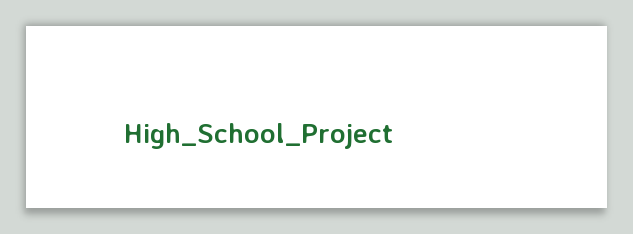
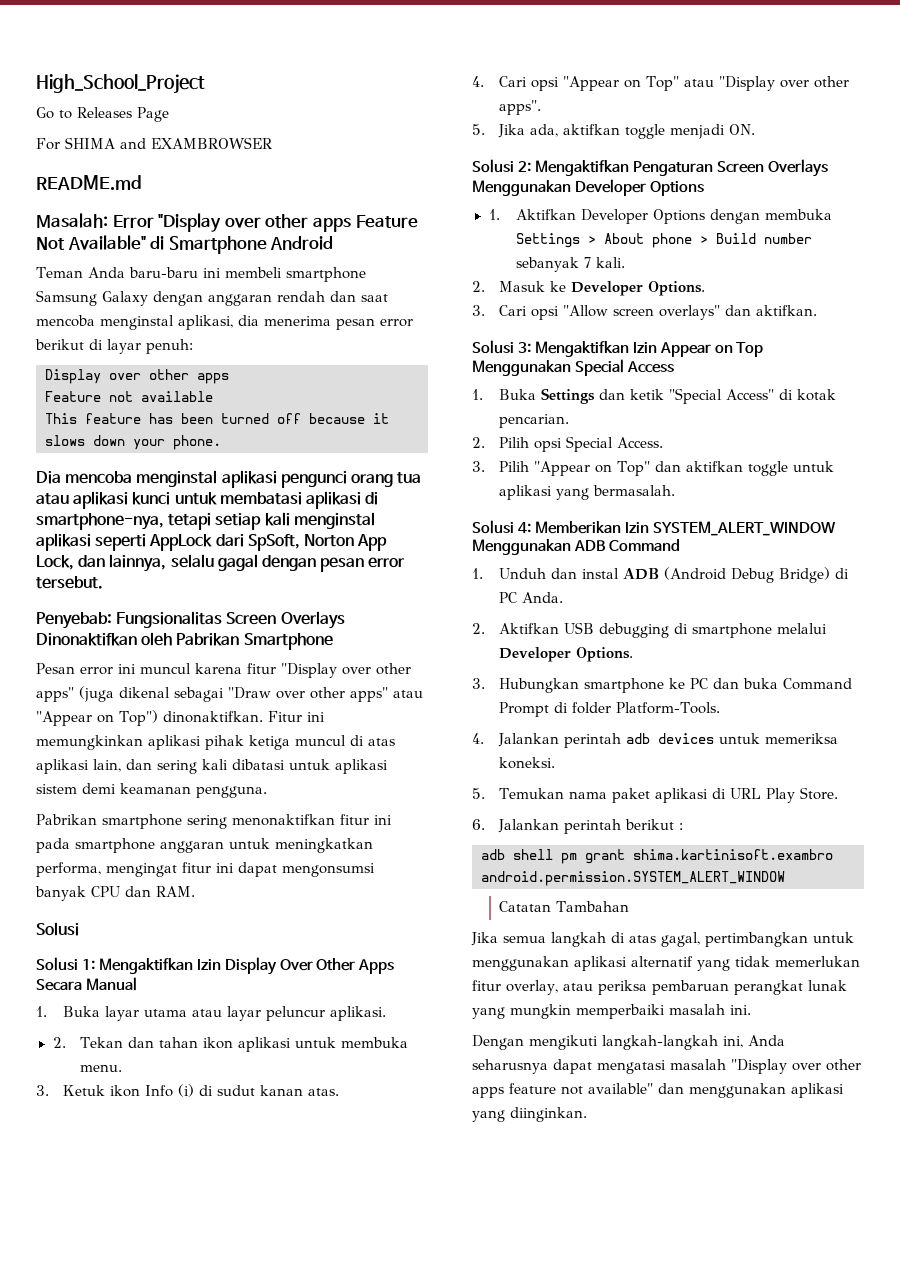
+ Go to Releases Page
+ For SHIMA and EXAMBROWSER
+ README.md
+ Masalah: Error "Display over other apps Feature Not Available" di Smartphone Android
+ Teman Anda baru-baru ini membeli smartphone Samsung Galaxy dengan anggaran rendah dan saat mencoba menginstal aplikasi, dia menerima pesan error berikut di layar penuh:
+ Display over other apps
+ Feature not available
+ This feature has been turned off because it slows down your phone.
+ Dia mencoba menginstal aplikasi pengunci orang tua atau aplikasi kunci untuk membatasi aplikasi di smartphone-nya, tetapi setiap kali menginstal aplikasi seperti AppLock dari SpSoft, Norton App Lock, dan lainnya, selalu gagal dengan pesan error tersebut.
+ Penyebab: Fungsionalitas Screen Overlays Dinonaktifkan oleh Pabrikan Smartphone
+ Pesan error ini muncul karena fitur "Display over other apps" (juga dikenal sebagai "Draw over other apps" atau "Appear on Top") dinonaktifkan. Fitur ini memungkinkan aplikasi pihak ketiga muncul di atas aplikasi lain, dan sering kali dibatasi untuk aplikasi sistem demi keamanan pengguna.
+ Pabrikan smartphone sering menonaktifkan fitur ini pada smartphone anggaran untuk meningkatkan performa, mengingat fitur ini dapat mengonsumsi banyak CPU dan RAM.
+ Solusi
+ Solusi 1: Mengaktifkan Izin Display Over Other Apps Secara Manual
+ 1. Buka layar utama atau layar peluncur aplikasi.
+ 2. Tekan dan tahan ikon aplikasi untuk membuka menu.
+ 3. Ketuk ikon Info (i) di sudut kanan atas.
+ 4. Cari opsi "Appear on Top" atau "Display over other apps".
+ 5. Jika ada, aktifkan toggle menjadi ON.
+ Solusi 2: Mengaktifkan Pengaturan Screen Overlays Menggunakan Developer Options
+ 1. Aktifkan Developer Options dengan membuka Settings > About phone > Build number sebanyak 7 kali.
+ 2. Masuk ke Developer Options.
+ 3. Cari opsi "Allow screen overlays" dan aktifkan.
+ Solusi 3: Mengaktifkan Izin Appear on Top Menggunakan Special Access
+ 1. Buka Settings dan ketik "Special Access" di kotak pencarian.
+ 2. Pilih opsi Special Access.
+ 3. Pilih "Appear on Top" dan aktifkan toggle untuk aplikasi yang bermasalah.
+ Solusi 4: Memberikan Izin SYSTEM_ALERT_WINDOW Menggunakan ADB Command
+ 1. Unduh dan instal ADB (Android Debug Bridge) di PC Anda.
+ 2. Aktifkan USB debugging di smartphone melalui Developer Options.
+ 3. Hubungkan smartphone ke PC dan buka Command Prompt di folder Platform-Tools.
+ 4. Jalankan perintah adb devices untuk memeriksa koneksi.
+ 5. Temukan nama paket aplikasi di URL Play Store.
+ 6. Jalankan perintah berikut :
+ adb shell pm grant shima.kartinisoft.exambro android.permission.SYSTEM_ALERT_WINDOW
+ Catatan Tambahan
+ Jika semua langkah di atas gagal, pertimbangkan untuk menggunakan aplikasi alternatif yang tidak memerlukan fitur overlay, atau periksa pembaruan perangkat lunak yang mungkin memperbaiki masalah ini.
+ Dengan mengikuti langkah-langkah ini, Anda seharusnya dapat mengatasi masalah "Display over other apps feature not available" dan menggunakan aplikasi yang diinginkan.

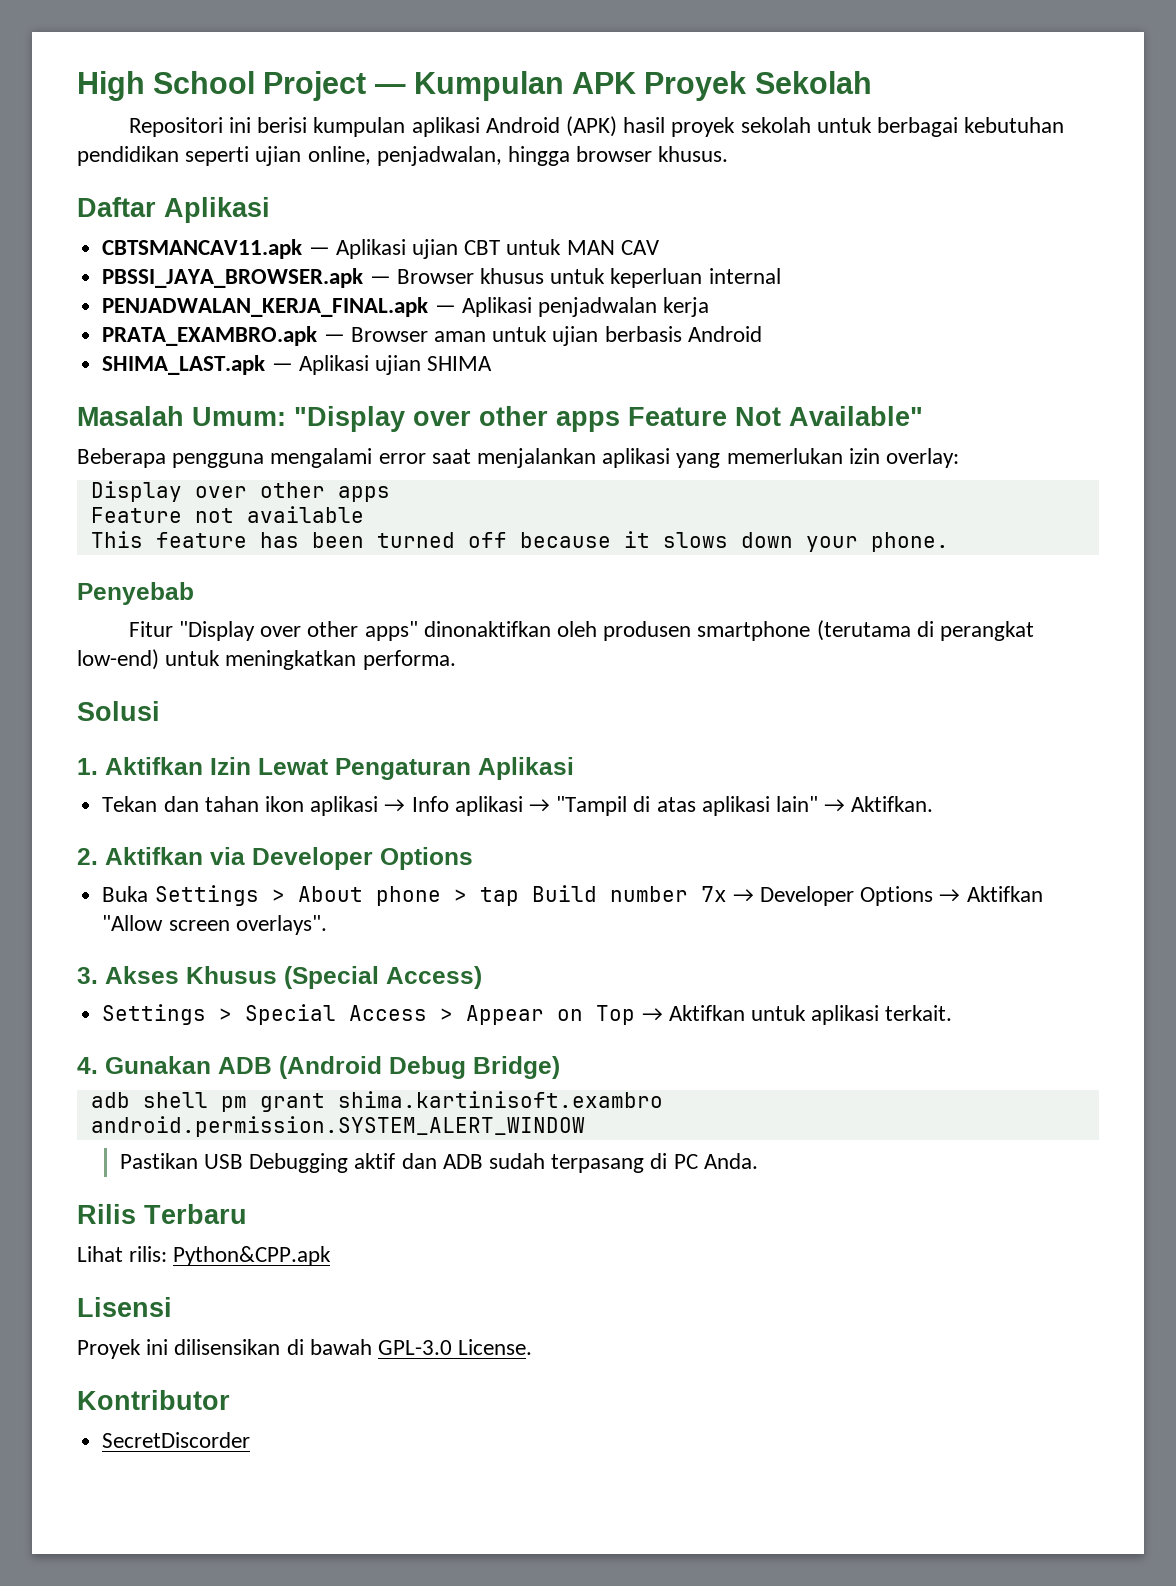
- High_School_Project
- Go to Releases Page
- For SHIMA and EXAMBROWSER
- README.md
- Masalah: Error "Display over other apps Feature Not Available" di Smartphone Android
- Teman Anda baru-baru ini membeli smartphone Samsung Galaxy dengan anggaran rendah dan saat mencoba menginstal aplikasi, dia menerima pesan error berikut di layar penuh:
+ High School Project — Kumpulan APK Proyek Sekolah
+ Repositori ini berisi kumpulan aplikasi Android (APK) hasil proyek sekolah untuk berbagai kebutuhan pendidikan seperti ujian online, penjadwalan, hingga browser khusus.
+ Daftar Aplikasi
+ CBTSMANCAV11.apk — Aplikasi ujian CBT untuk MAN CAV
+ PBSSI_JAYA_BROWSER.apk — Browser khusus untuk keperluan internal
+ PENJADWALAN_KERJA_FINAL.apk — Aplikasi penjadwalan kerja
+ PRATA_EXAMBRO.apk — Browser aman untuk ujian berbasis Android
+ SHIMA_LAST.apk — Aplikasi ujian SHIMA
+ Masalah Umum: "Display over other apps Feature Not Available"
+ Beberapa pengguna mengalami error saat menjalankan aplikasi yang memerlukan izin overlay:
- Dia mencoba menginstal aplikasi pengunci orang tua atau aplikasi kunci untuk membatasi aplikasi di smartphone-nya, tetapi setiap kali menginstal aplikasi seperti AppLock dari SpSoft, Norton App Lock, dan lainnya, selalu gagal dengan pesan error tersebut.
- Penyebab: Fungsionalitas Screen Overlays Dinonaktifkan oleh Pabrikan Smartphone
- Pesan error ini muncul karena fitur "Display over other apps" (juga dikenal sebagai "Draw over other apps" atau "Appear on Top") dinonaktifkan. Fitur ini memungkinkan aplikasi pihak ketiga muncul di atas aplikasi lain, dan sering kali dibatasi untuk aplikasi sistem demi keamanan pengguna.
- Pabrikan smartphone sering menonaktifkan fitur ini pada smartphone anggaran untuk meningkatkan performa, mengingat fitur ini dapat mengonsumsi banyak CPU dan RAM.
+ Penyebab
+ Fitur "Display over other apps" dinonaktifkan oleh produsen smartphone (terutama di perangkat low-end) untuk meningkatkan performa.
  Solusi
- Solusi 1: Mengaktifkan Izin Display Over Other Apps Secara Manual
- 1. Buka layar utama atau layar peluncur aplikasi.
- 2. Tekan dan tahan ikon aplikasi untuk membuka menu.
- 3. Ketuk ikon Info (i) di sudut kanan atas.
- 4. Cari opsi "Appear on Top" atau "Display over other apps".
- 5. Jika ada, aktifkan toggle menjadi ON.
- Solusi 2: Mengaktifkan Pengaturan Screen Overlays Menggunakan Developer Options
- 1. Aktifkan Developer Options dengan membuka Settings > About phone > Build number sebanyak 7 kali.
- 2. Masuk ke Developer Options.
- 3. Cari opsi "Allow screen overlays" dan aktifkan.
- Solusi 3: Mengaktifkan Izin Appear on Top Menggunakan Special Access
- 1. Buka Settings dan ketik "Special Access" di kotak pencarian.
- 2. Pilih opsi Special Access.
- 3. Pilih "Appear on Top" dan aktifkan toggle untuk aplikasi yang bermasalah.
- Solusi 4: Memberikan Izin SYSTEM_ALERT_WINDOW Menggunakan ADB Command
- 1. Unduh dan instal ADB (Android Debug Bridge) di PC Anda.
- 2. Aktifkan USB debugging di smartphone melalui Developer Options.
- 3. Hubungkan smartphone ke PC dan buka Command Prompt di folder Platform-Tools.
- 4. Jalankan perintah adb devices untuk memeriksa koneksi.
- 5. Temukan nama paket aplikasi di URL Play Store.
- 6. Jalankan perintah berikut :
+ 1. Aktifkan Izin Lewat Pengaturan Aplikasi
+ Tekan dan tahan ikon aplikasi → Info aplikasi → "Tampil di atas aplikasi lain" → Aktifkan.
+ 2. Aktifkan via Developer Options
+ Buka Settings > About phone > tap Build number 7x → Developer Options → Aktifkan "Allow screen overlays".
+ 3. Akses Khusus (Special Access)
+ Settings > Special Access > Appear on Top → Aktifkan untuk aplikasi terkait.
+ 4. Gunakan ADB (Android Debug Bridge)
- Catatan Tambahan
- Jika semua langkah di atas gagal, pertimbangkan untuk menggunakan aplikasi alternatif yang tidak memerlukan fitur overlay, atau periksa pembaruan perangkat lunak yang mungkin memperbaiki masalah ini.
- Dengan mengikuti langkah-langkah ini, Anda seharusnya dapat mengatasi masalah "Display over other apps feature not available" dan menggunakan aplikasi yang diinginkan.
+ Pastikan USB Debugging aktif dan ADB sudah terpasang di PC Anda.
+ Rilis Terbaru
+ Lihat rilis: Python&CPP.apk
+ Lisensi
+ Proyek ini dilisensikan di bawah GPL-3.0 License.
+ Kontributor
+ SecretDiscorder

